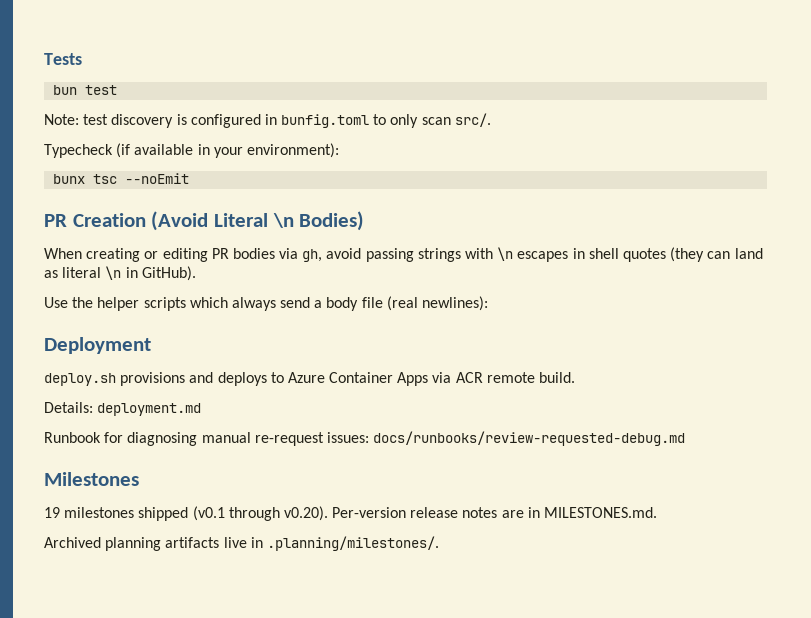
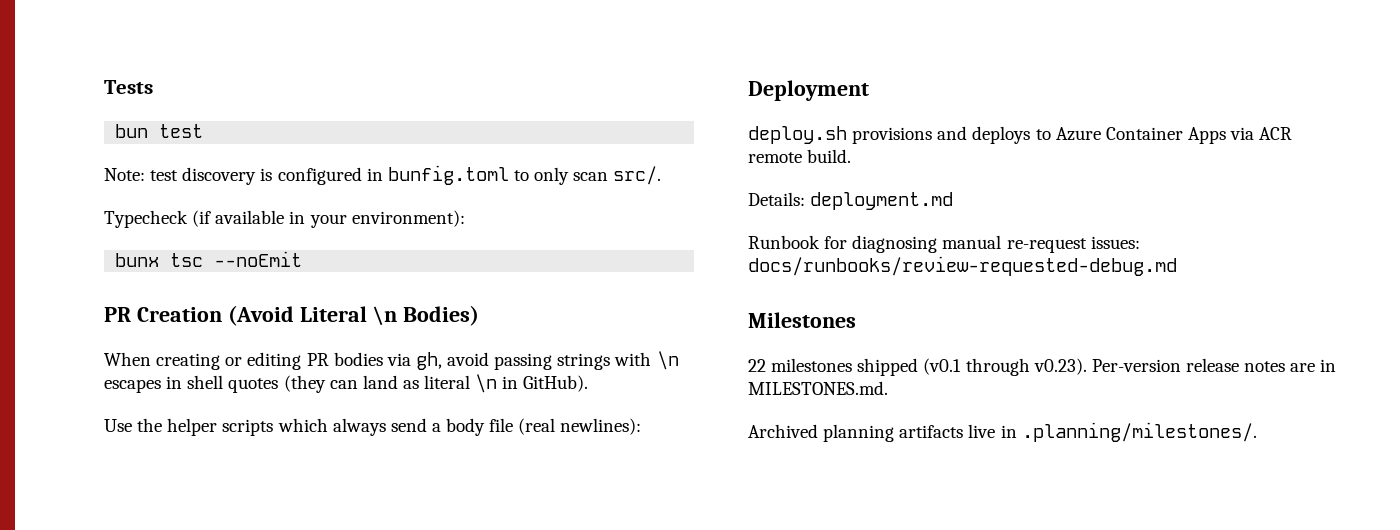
- 19 milestones shipped (v0.1 through v0.20). Per-version release notes are in MILESTONES.md.
+ 22 milestones shipped (v0.1 through v0.23). Per-version release notes are in MILESTONES.md.

